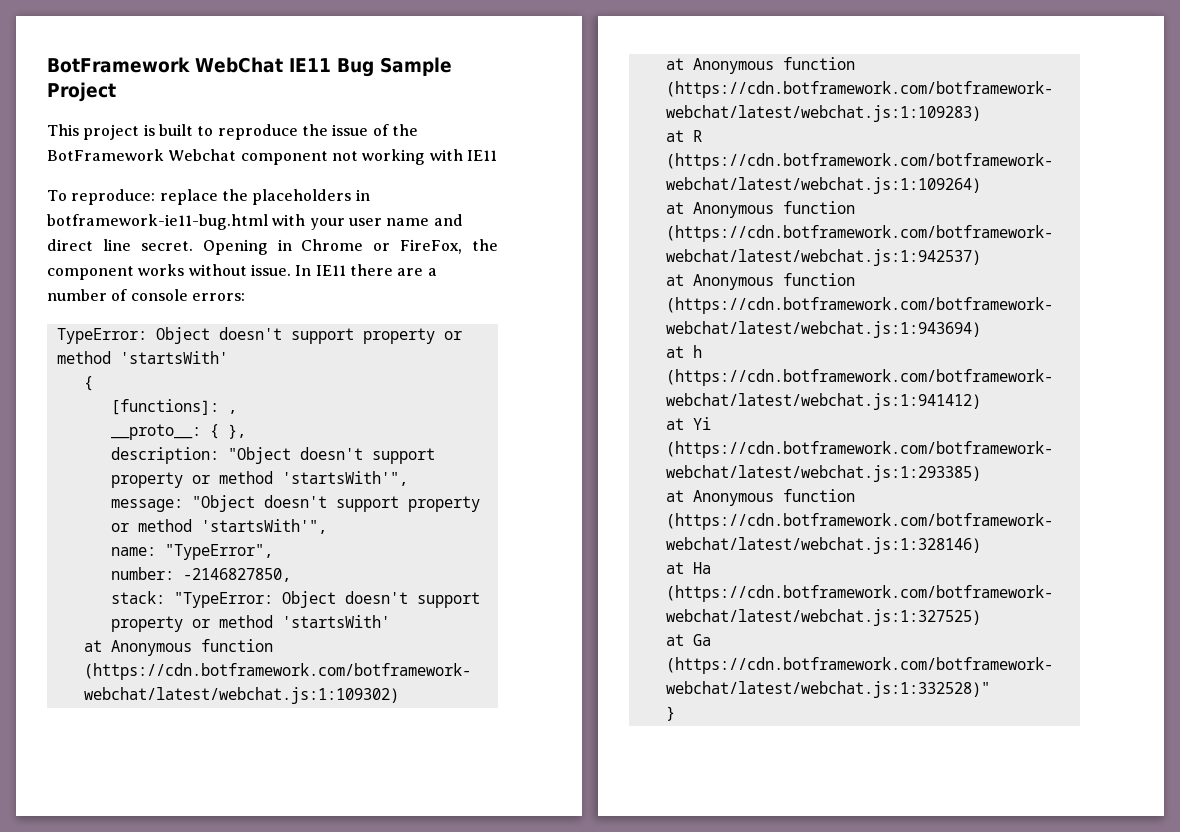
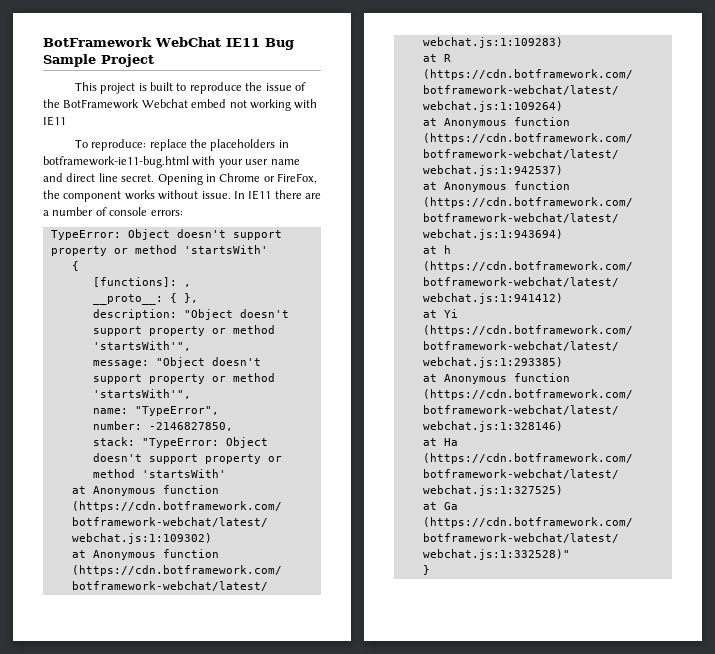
- This project is built to reproduce the issue of the BotFramework Webchat component not working with IE11
+ This project is built to reproduce the issue of the BotFramework Webchat embed not working with IE11

